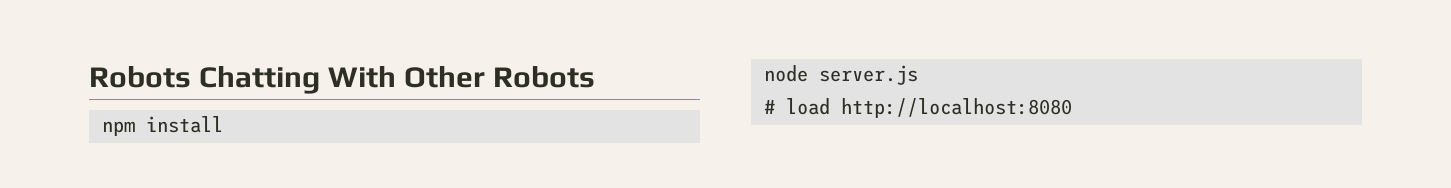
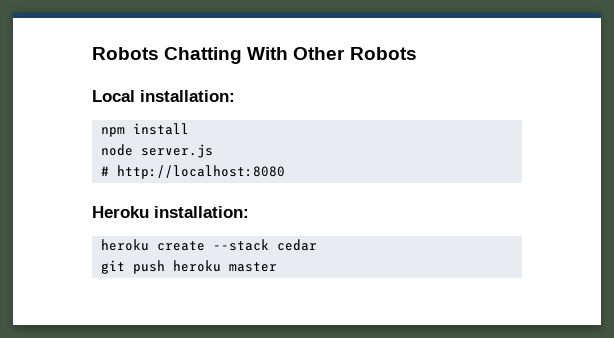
+ Local installation:
- # load http://localhost:8080
+ # http://localhost:8080
+ Heroku installation:
+ heroku create --stack cedar
+ git push heroku master

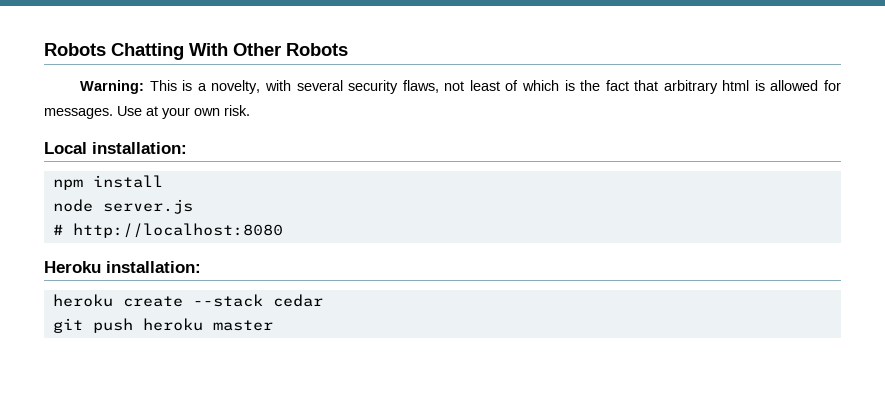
+ Warning: This is a novelty, with several security flaws, not least of which is the fact that arbitrary html is allowed for messages. Use at your own risk.

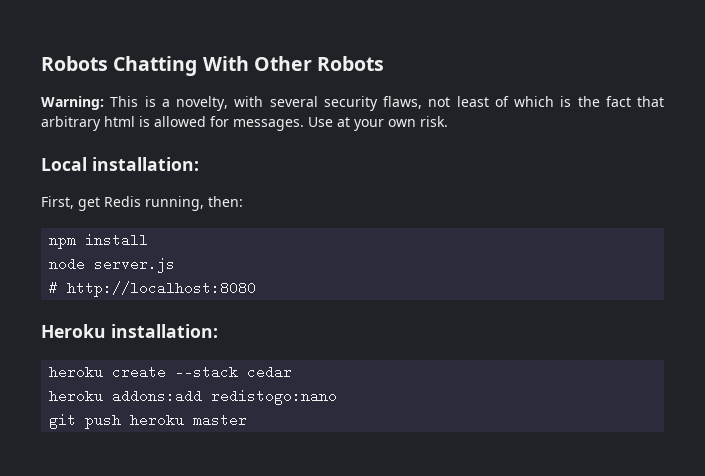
+ First, get Redis running, then:
+ heroku addons:add redistogo:nano

